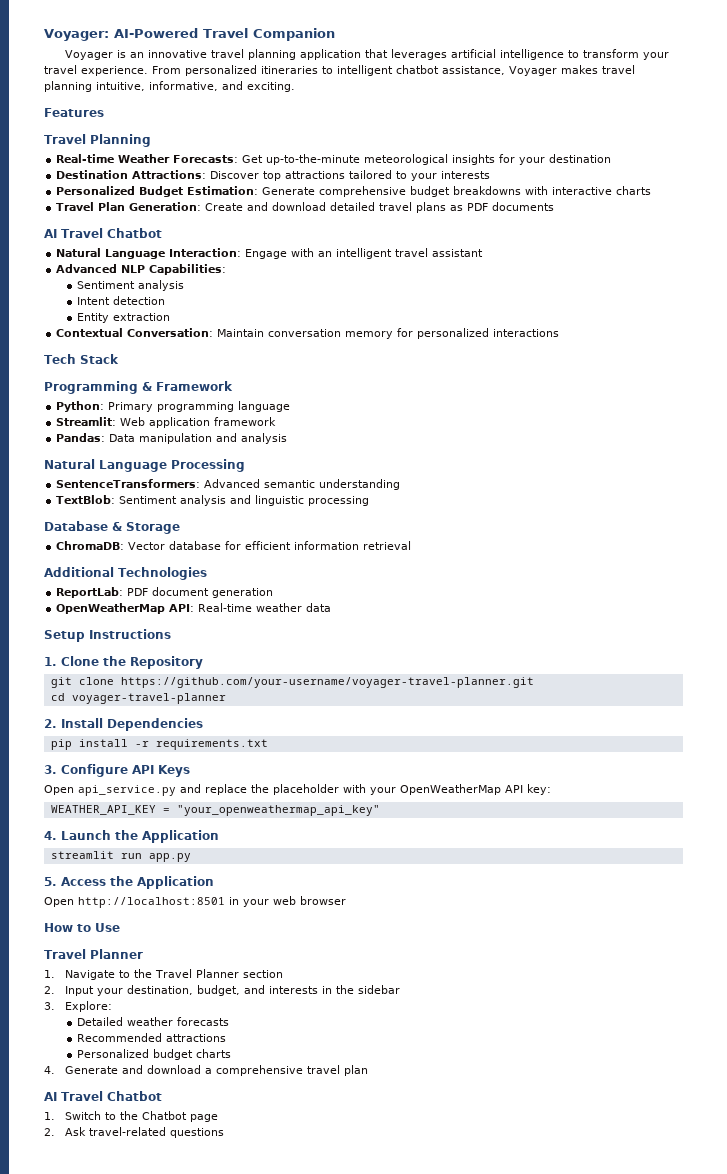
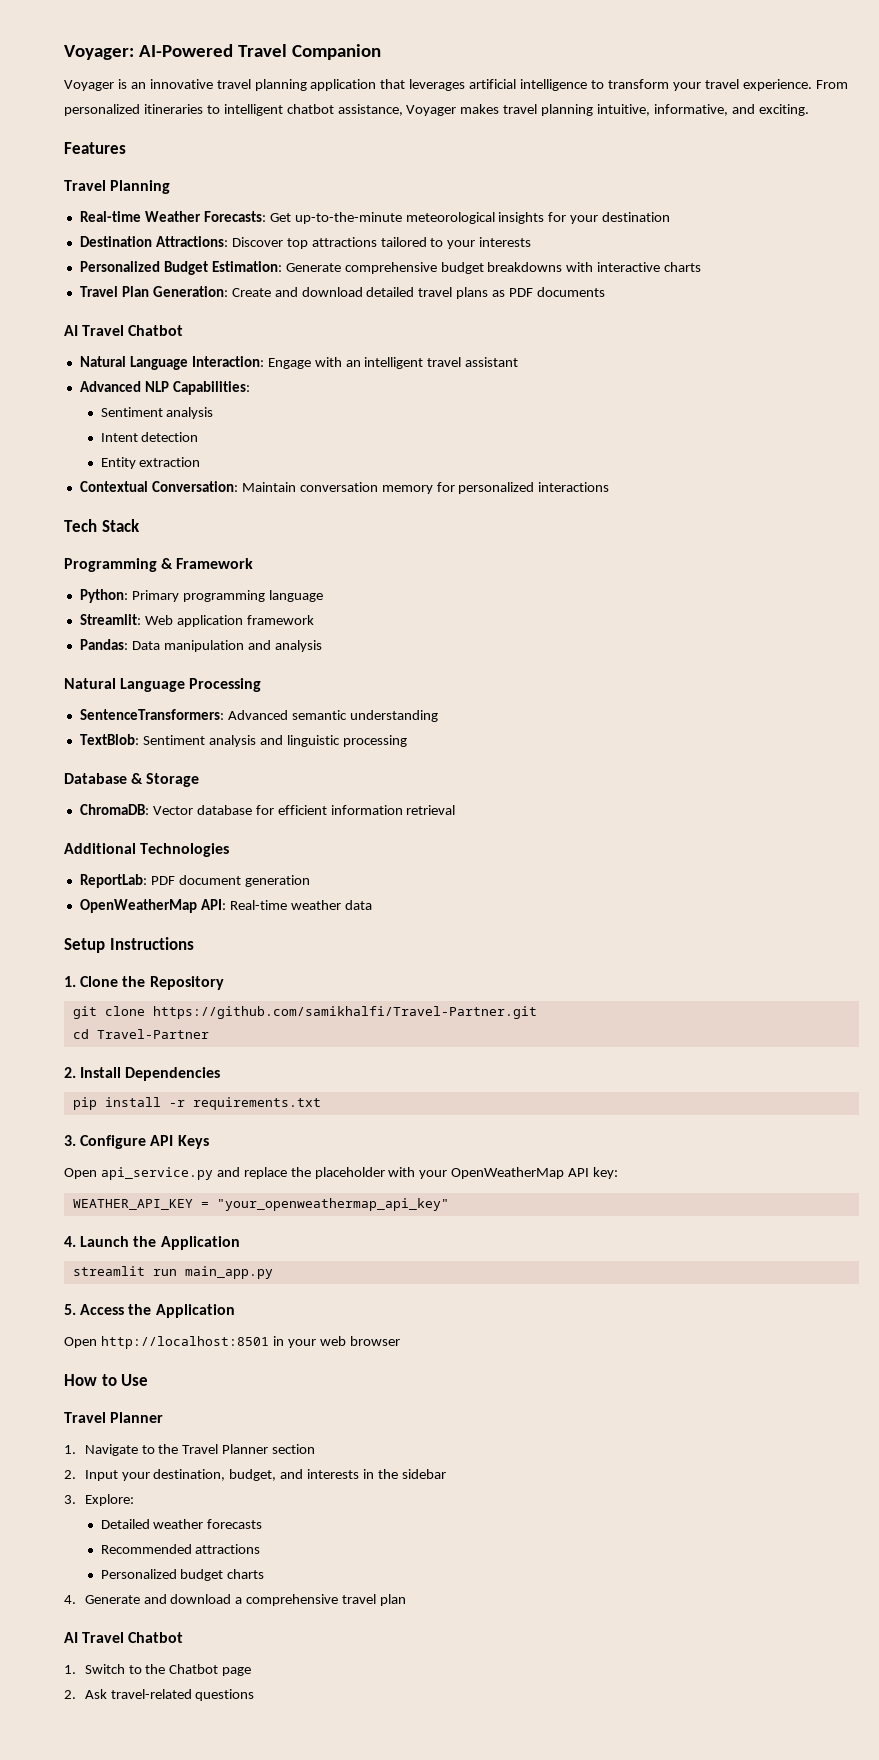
- git clone https://github.com/your-username/voyager-travel-planner.git
+ git clone https://github.com/samikhalfi/Travel-Partner.git
- cd voyager-travel-planner
+ cd Travel-Partner
- streamlit run app.py
+ streamlit run main_app.py

